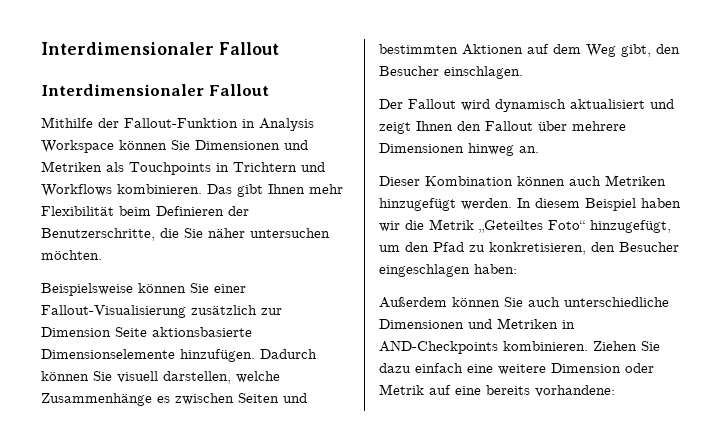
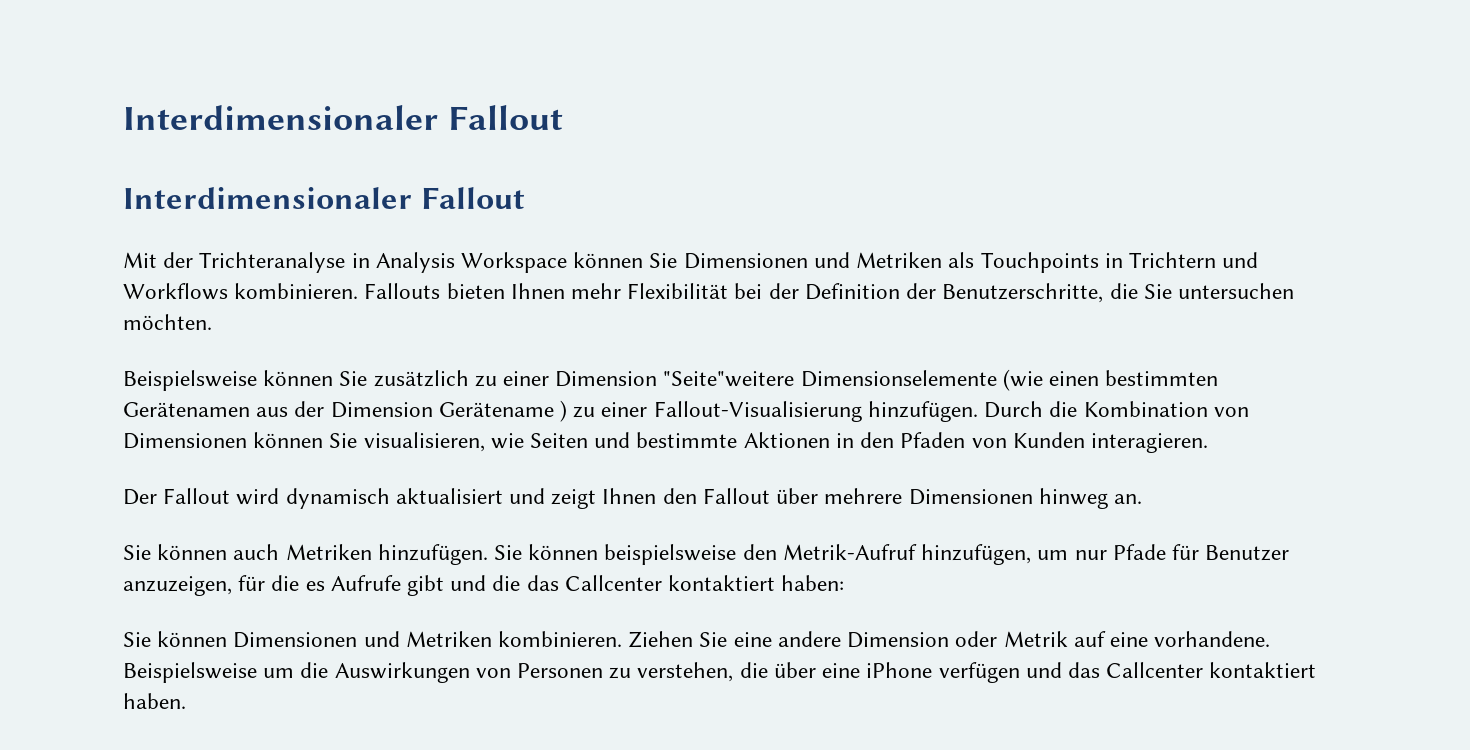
- Mithilfe der Fallout-Funktion in Analysis Workspace können Sie Dimensionen und Metriken als Touchpoints in Trichtern und Workflows kombinieren.
+ Mit der Trichteranalyse in Analysis Workspace können Sie Dimensionen und Metriken als Touchpoints in Trichtern und Workflows kombinieren.
- Das gibt Ihnen mehr Flexibilität beim Definieren der Benutzerschritte, die Sie näher untersuchen möchten.
+ Fallouts bieten Ihnen mehr Flexibilität bei der Definition der Benutzerschritte, die Sie untersuchen möchten.
- Beispielsweise können Sie einer Fallout-Visualisierung zusätzlich zur Dimension Seite aktionsbasierte Dimensionselemente hinzufügen. Dadurch können Sie visuell darstellen, welche Zusammenhänge es zwischen Seiten und bestimmten Aktionen auf dem Weg gibt, den Besucher einschlagen.
+ Beispielsweise können Sie zusätzlich zu einer Dimension "Seite"weitere Dimensionselemente (wie einen bestimmten Gerätenamen aus der Dimension Gerätename ) zu einer Fallout-Visualisierung hinzufügen. Durch die Kombination von Dimensionen können Sie visualisieren, wie Seiten und bestimmte Aktionen in den Pfaden von Kunden interagieren.
- Dieser Kombination können auch Metriken hinzugefügt werden. In diesem Beispiel haben wir die Metrik „Geteiltes Foto“ hinzugefügt, um den Pfad zu konkretisieren, den Besucher eingeschlagen haben:
- Außerdem können Sie auch unterschiedliche Dimensionen und Metriken in AND-Checkpoints kombinieren.
+ Sie können auch Metriken hinzufügen. Sie können beispielsweise den Metrik-Aufruf hinzufügen, um nur Pfade für Benutzer anzuzeigen, für die es Aufrufe gibt und die das Callcenter kontaktiert haben:
+ Sie können Dimensionen und Metriken kombinieren.
- Ziehen Sie dazu einfach eine weitere Dimension oder Metrik auf eine bereits vorhandene:
+ Ziehen Sie eine andere Dimension oder Metrik auf eine vorhandene. Beispielsweise um die Auswirkungen von Personen zu verstehen, die über eine iPhone verfügen und das Callcenter kontaktiert haben.

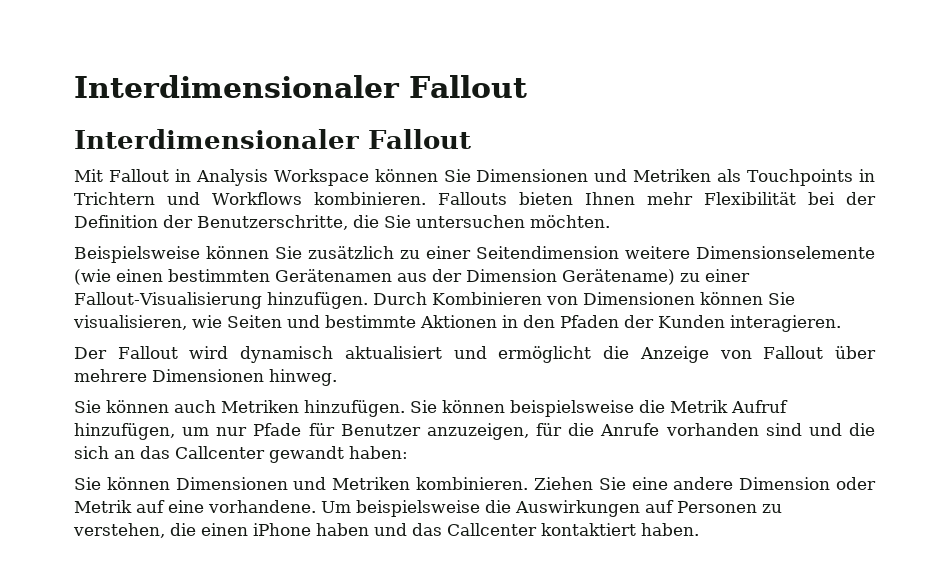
- Mit der Trichteranalyse in Analysis Workspace können Sie Dimensionen und Metriken als Touchpoints in Trichtern und Workflows kombinieren.
+ Mit Fallout in Analysis Workspace können Sie Dimensionen und Metriken als Touchpoints in Trichtern und Workflows kombinieren.
- Beispielsweise können Sie zusätzlich zu einer Dimension "Seite"weitere Dimensionselemente (wie einen bestimmten Gerätenamen aus der Dimension Gerätename ) zu einer Fallout-Visualisierung hinzufügen.
+ Beispielsweise können Sie zusätzlich zu einer Seitendimension weitere Dimensionselemente (wie einen bestimmten Gerätenamen aus der Dimension Gerätename) zu einer Fallout-Visualisierung hinzufügen.
- Durch die Kombination von Dimensionen können Sie visualisieren, wie Seiten und bestimmte Aktionen in den Pfaden von Kunden interagieren.
+ Durch Kombinieren von Dimensionen können Sie visualisieren, wie Seiten und bestimmte Aktionen in den Pfaden der Kunden interagieren.
- Der Fallout wird dynamisch aktualisiert und zeigt Ihnen den Fallout über mehrere Dimensionen hinweg an.
+ Der Fallout wird dynamisch aktualisiert und ermöglicht die Anzeige von Fallout über mehrere Dimensionen hinweg.
- Sie können beispielsweise den Metrik-Aufruf hinzufügen, um nur Pfade für Benutzer anzuzeigen, für die es Aufrufe gibt und die das Callcenter kontaktiert haben:
+ Sie können beispielsweise die Metrik Aufruf hinzufügen, um nur Pfade für Benutzer anzuzeigen, für die Anrufe vorhanden sind und die sich an das Callcenter gewandt haben:
- Beispielsweise um die Auswirkungen von Personen zu verstehen, die über eine iPhone verfügen und das Callcenter kontaktiert haben.
+ Um beispielsweise die Auswirkungen auf Personen zu verstehen, die einen iPhone haben und das Callcenter kontaktiert haben.

